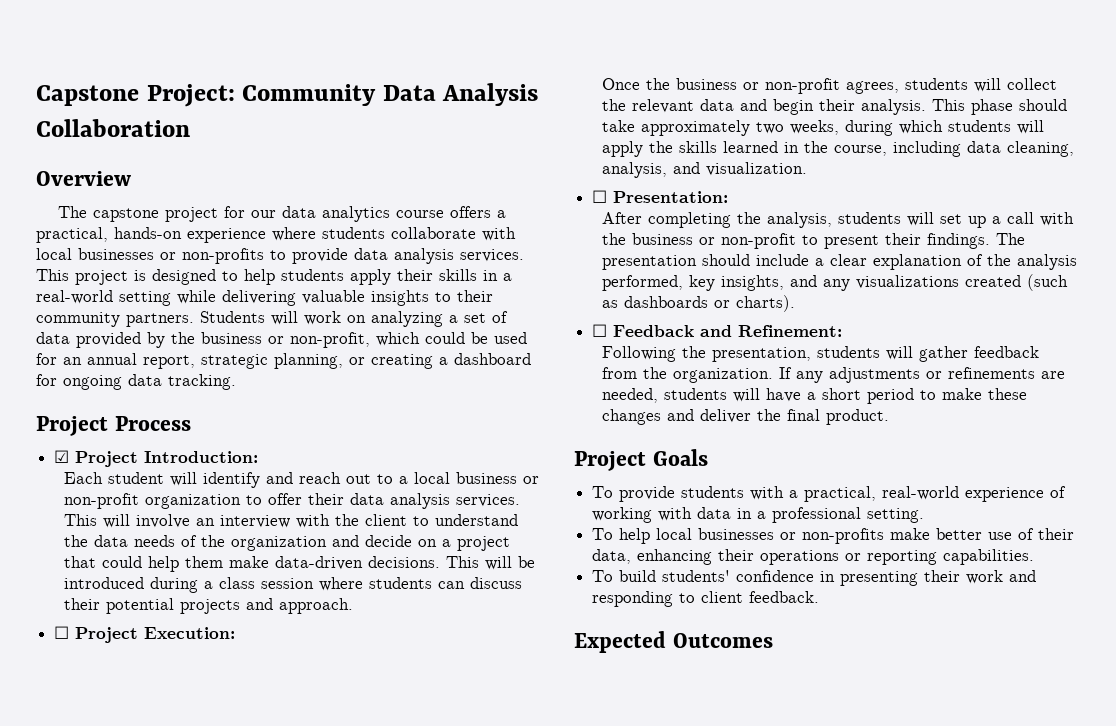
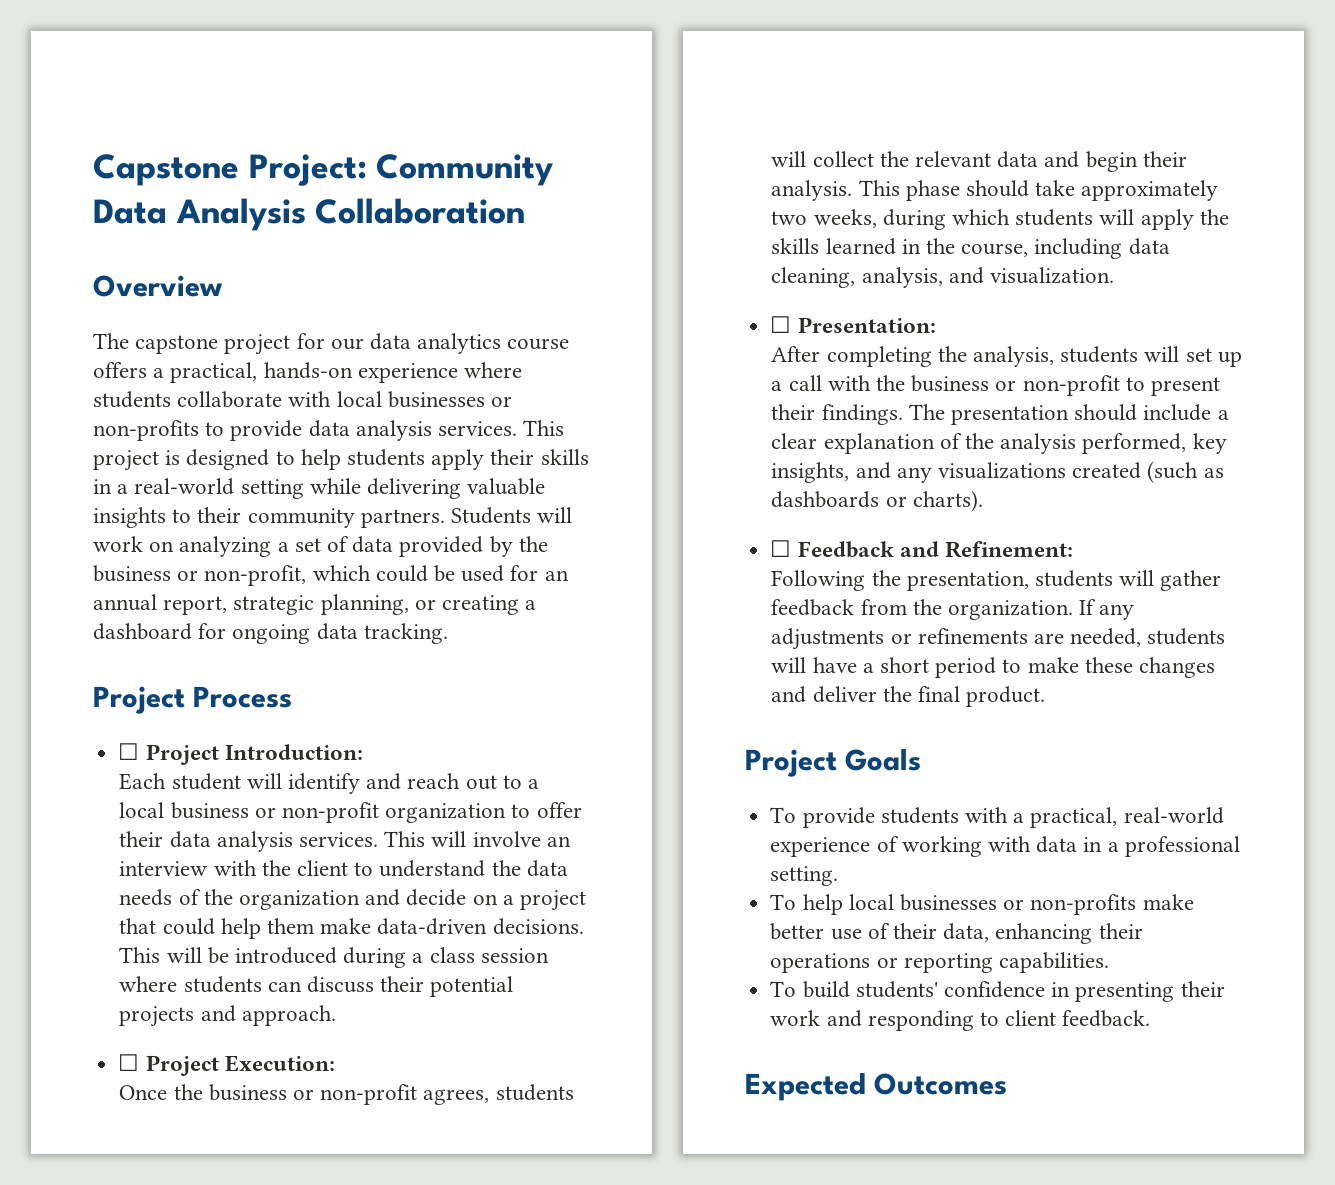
- ☑ Project Introduction:
+ ☐ Project Introduction:

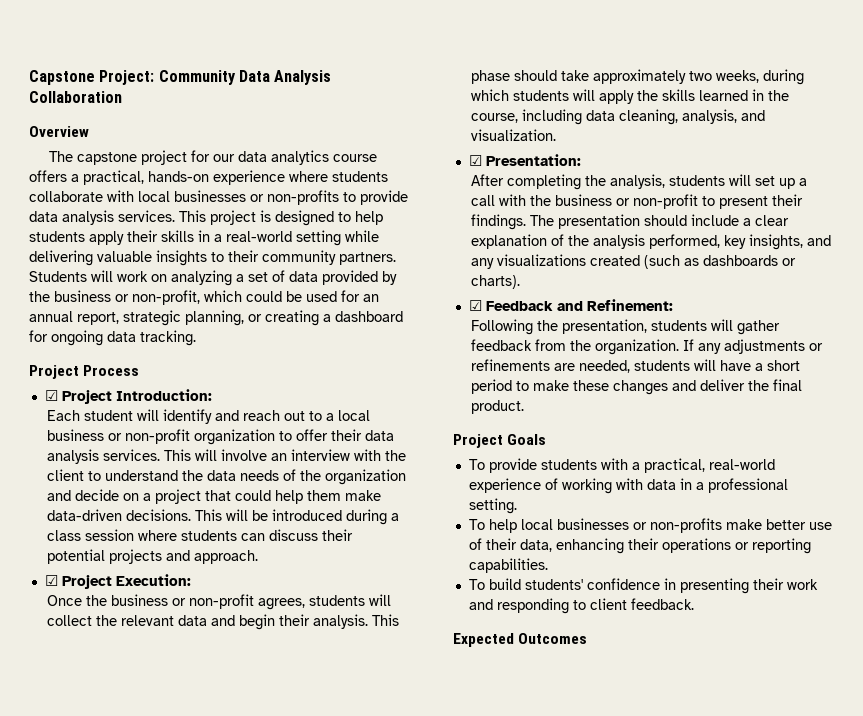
- ☐ Project Introduction:
+ ☑ Project Introduction:
- ☐ Project Execution:
+ ☑ Project Execution:
- ☐ Presentation:
+ ☑ Presentation:
- ☐ Feedback and Refinement:
+ ☑ Feedback and Refinement:

